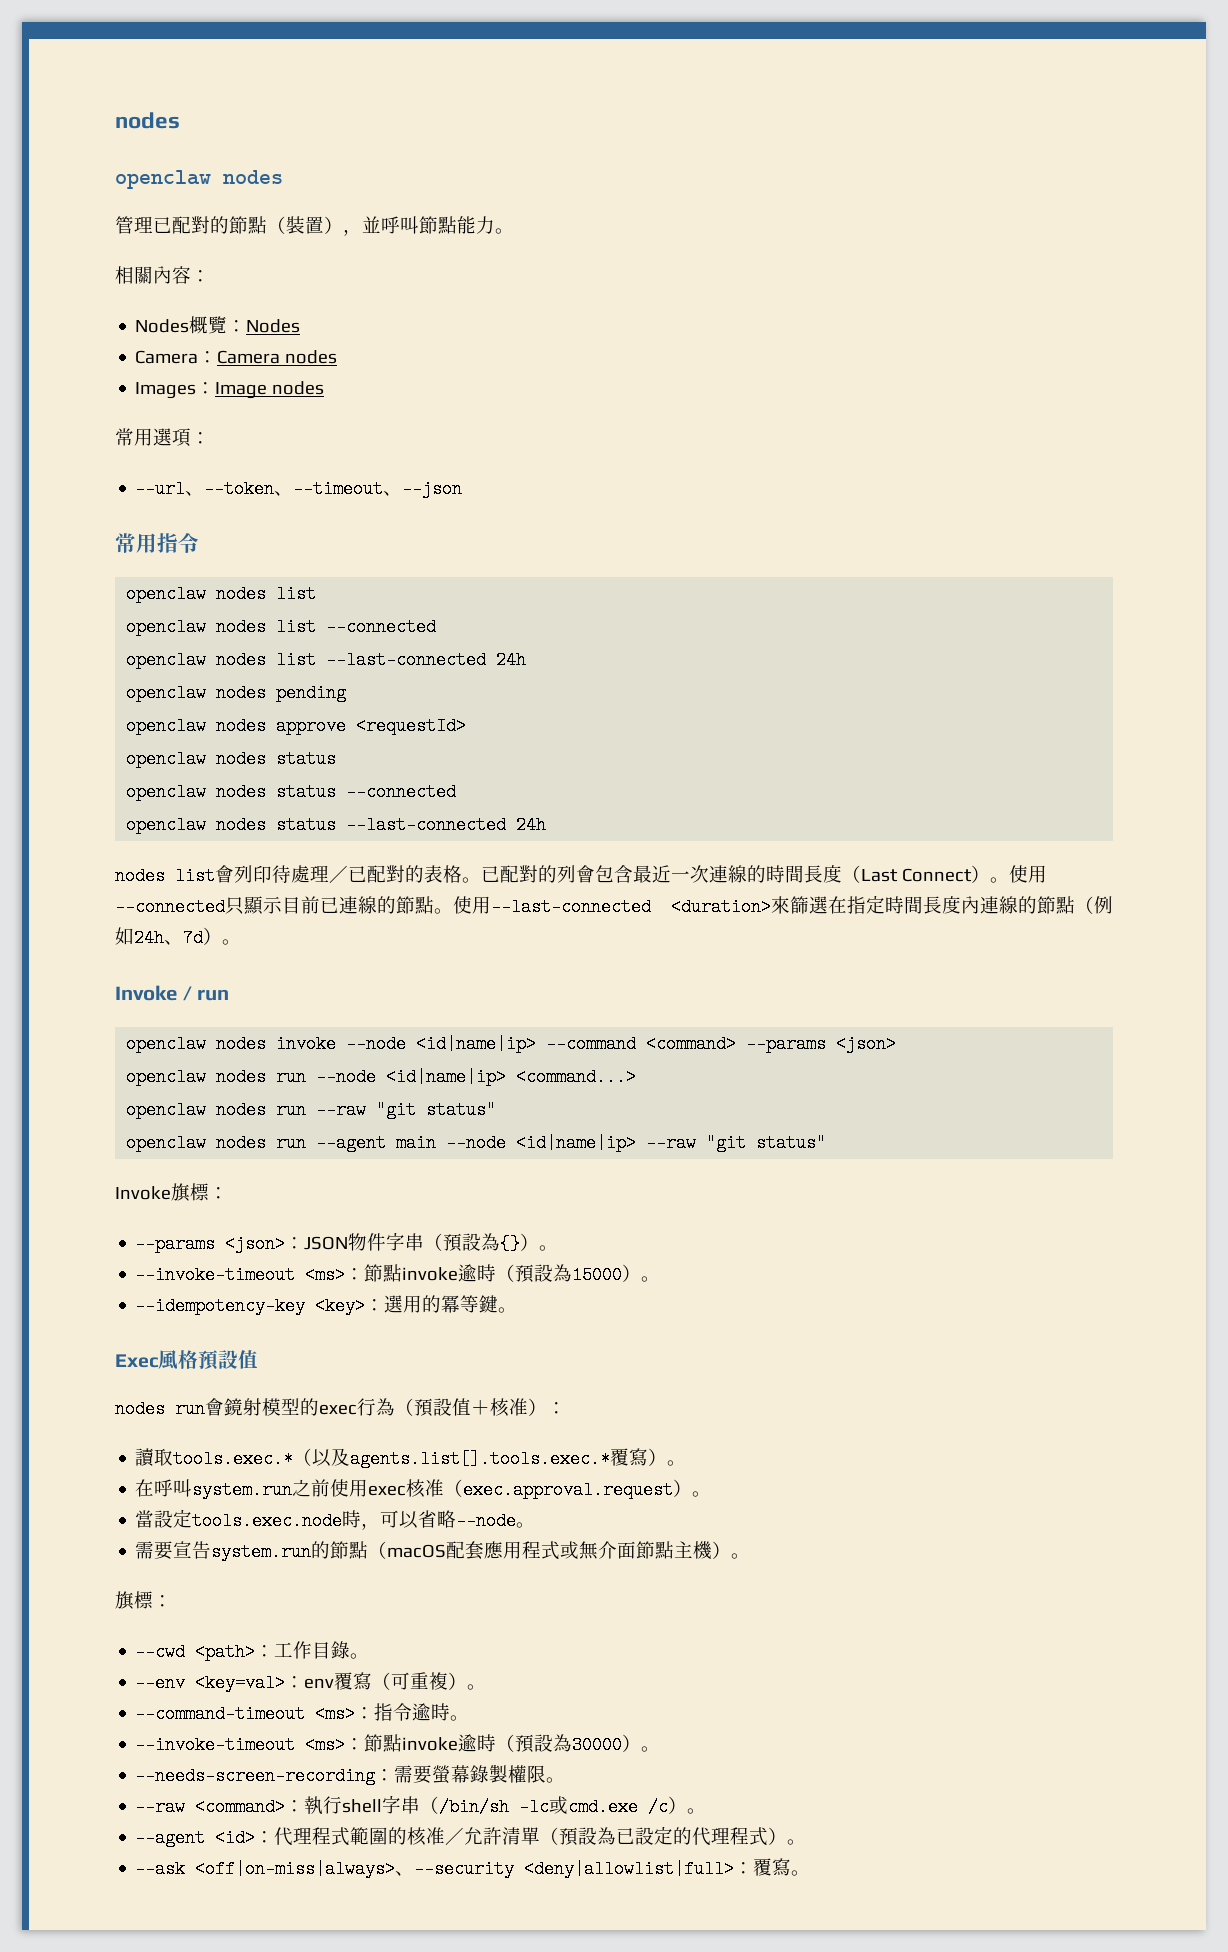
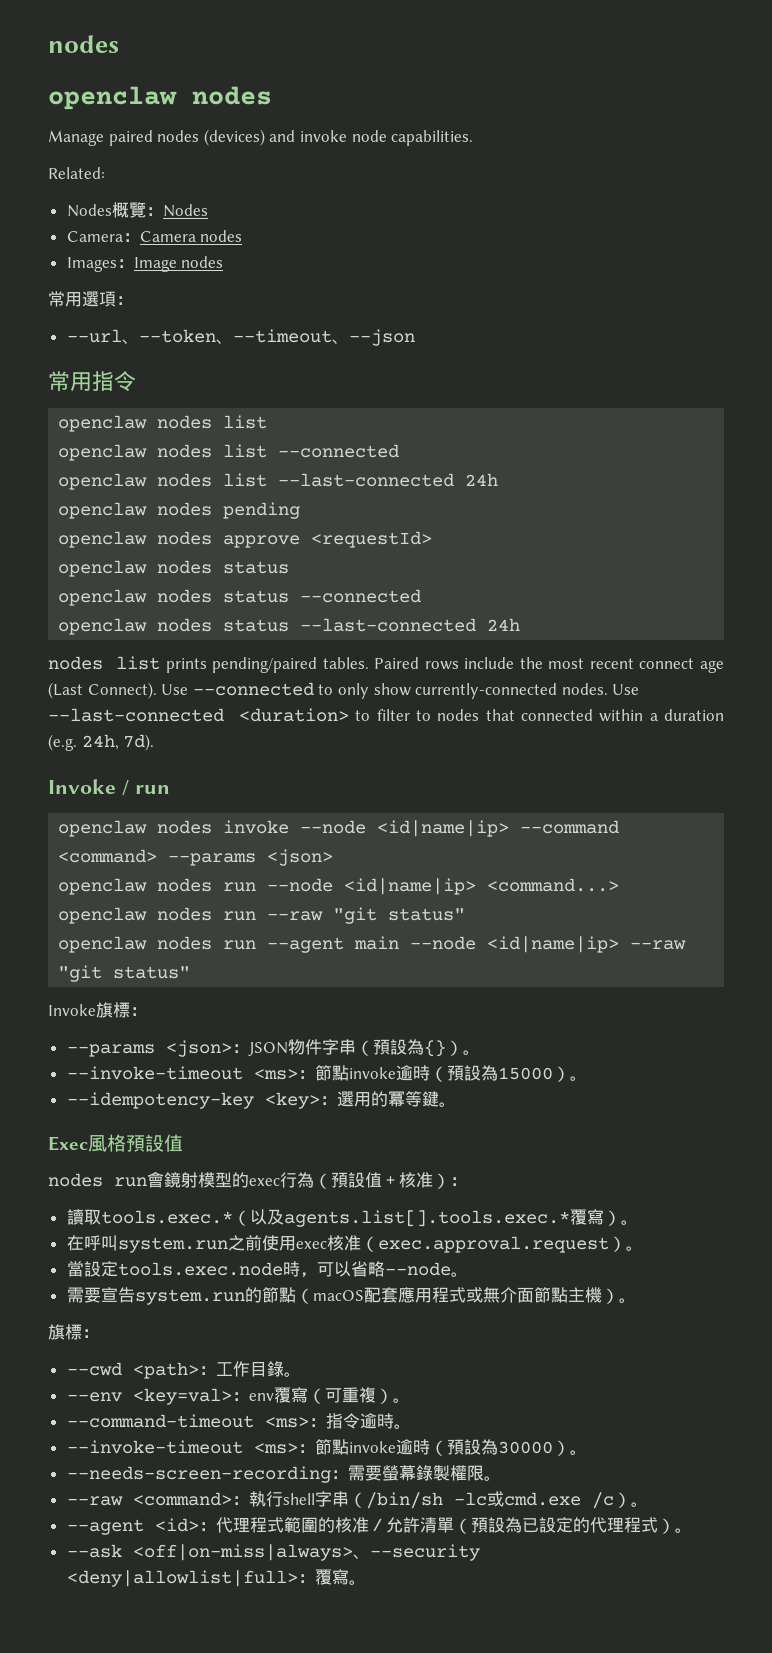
- 管理已配對的節點（裝置），並呼叫節點能力。
- 相關內容：
+ Manage paired nodes (devices) and invoke node capabilities.
+ Related:
- nodes list會列印待處理／已配對的表格。已配對的列會包含最近一次連線的時間長度（Last Connect）。使用--connected只顯示目前已連線的節點。使用--last-connected <duration>來篩選在指定時間長度內連線的節點（例如24h、7d）。
+ nodes list prints pending/paired tables. Paired rows include the most recent connect age (Last Connect). Use --connected to only show currently-connected nodes. Use --last-connected <duration> to filter to nodes that connected within a duration (e.g. 24h, 7d).

